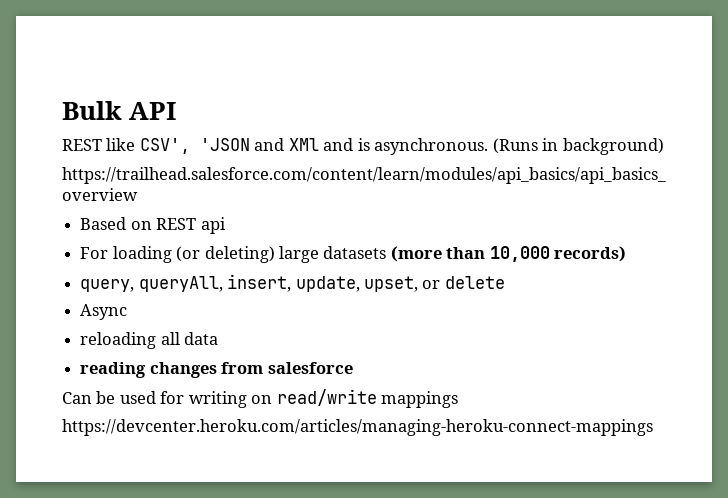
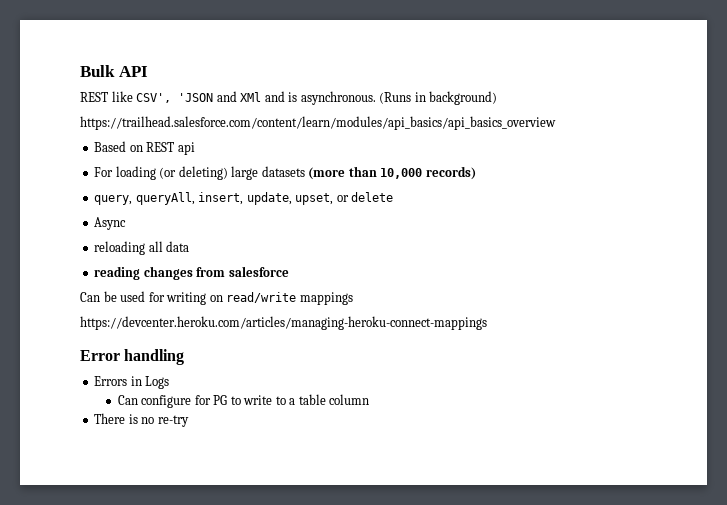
+ Error handling
+ Errors in Logs
+ Can configure for PG to write to a table column
+ There is no re-try

